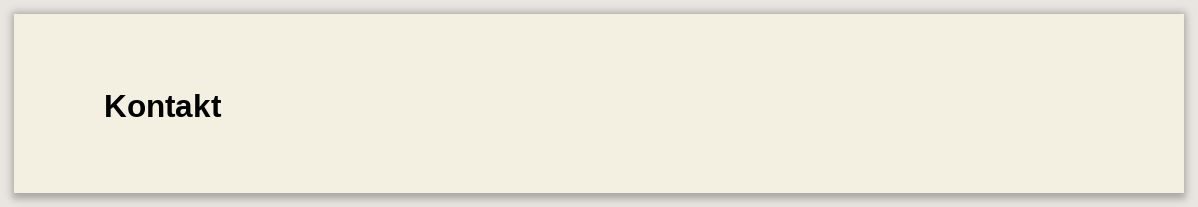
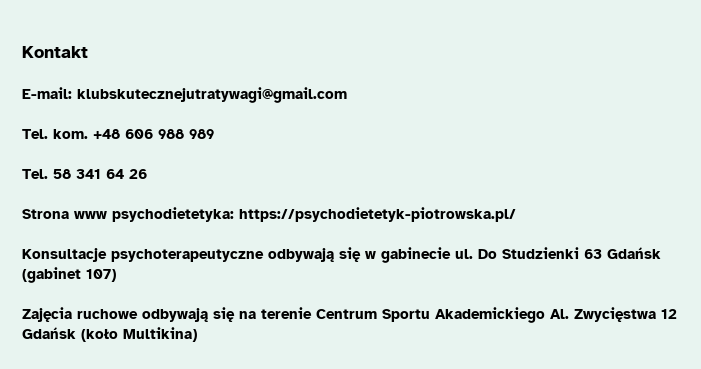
+ E-mail: klubskutecznejutratywagi@gmail.com
+ Tel. kom. +48 606 988 989
+ Tel. 58 341 64 26
+ Strona www psychodietetyka: https://psychodietetyk-piotrowska.pl/
+ Konsultacje psychoterapeutyczne odbywają się w gabinecie ul. Do Studzienki 63 Gdańsk (gabinet 107)
+ Zajęcia ruchowe odbywają się na terenie Centrum Sportu Akademickiego Al. Zwycięstwa 12 Gdańsk (koło Multikina)

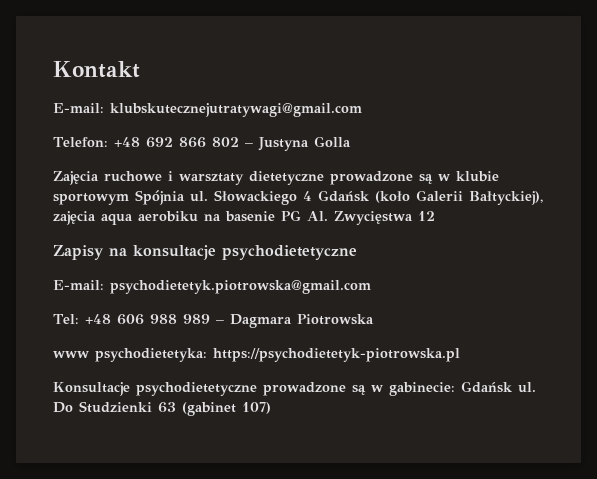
- Tel. kom. +48 606 988 989
- Tel. 58 341 64 26
- Strona www psychodietetyka: https://psychodietetyk-piotrowska.pl/
+ Telefon: +48 692 866 802 – Justyna Golla
+ Zajęcia ruchowe i warsztaty dietetyczne prowadzone są w klubie sportowym Spójnia ul. Słowackiego 4 Gdańsk (koło Galerii Bałtyckiej), zajęcia aqua aerobiku na basenie PG Al. Zwycięstwa 12
+ Zapisy na konsultacje psychodietetyczne
+ E-mail: psychodietetyk.piotrowska@gmail.com
+ Tel: +48 606 988 989 – Dagmara Piotrowska
+ www psychodietetyka: https://psychodietetyk-piotrowska.pl
- Konsultacje psychoterapeutyczne odbywają się w gabinecie ul.
+ Konsultacje psychodietetyczne prowadzone są w gabinecie: Gdańsk ul.
- Do Studzienki 63 Gdańsk (gabinet 107)
+ Do Studzienki 63 (gabinet 107)
- Zajęcia ruchowe odbywają się na terenie Centrum Sportu Akademickiego Al. Zwycięstwa 12 Gdańsk (koło Multikina)

